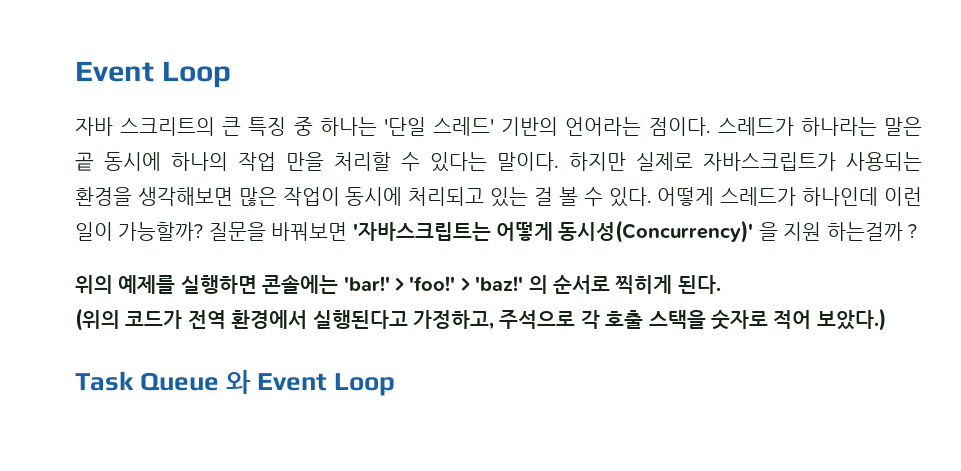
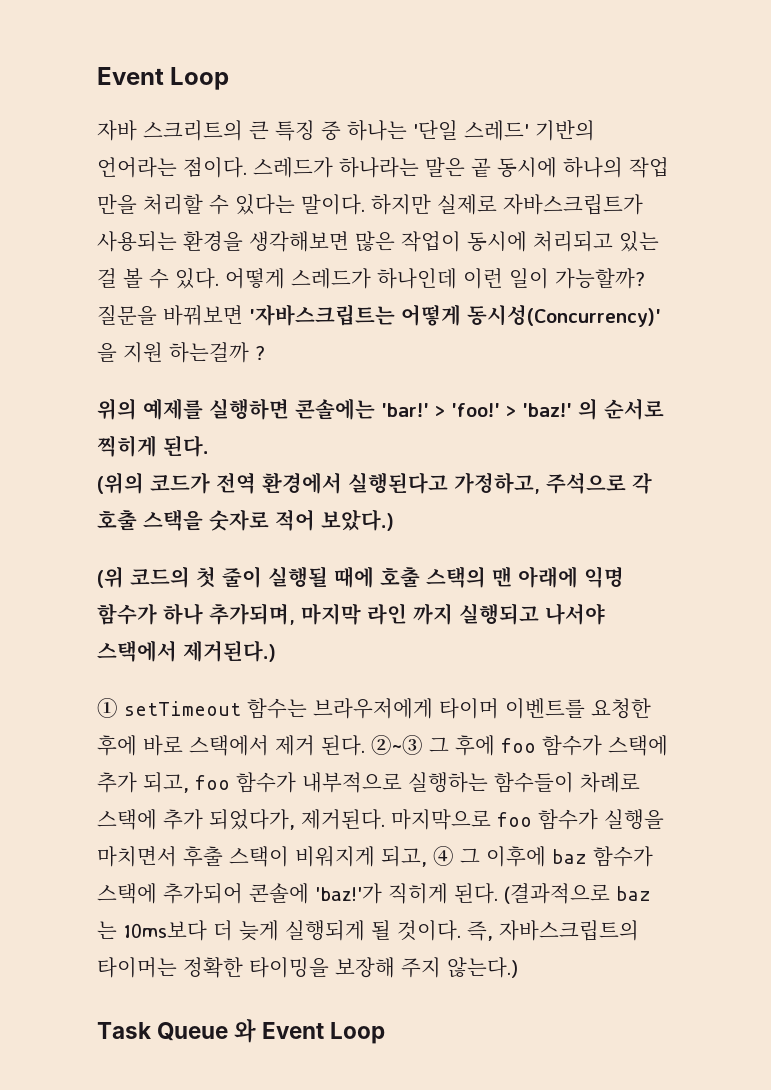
+ (위 코드의 첫 줄이 실행될 때에 호출 스택의 맨 아래에 익명 함수가 하나 추가되며, 마지막 라인 까지 실행되고 나서야 스택에서 제거된다.)
+ ① setTimeout 함수는 브라우저에게 타이머 이벤트를 요청한 후에 바로 스택에서 제거 된다. ②~③ 그 후에 foo 함수가 스택에 추가 되고, foo 함수가 내부적으로 실행하는 함수들이 차례로 스택에 추가 되었다가, 제거된다. 마지막으로 foo 함수가 실행을 마치면서 후출 스택이 비워지게 되고, ④ 그 이후에 baz 함수가 스택에 추가되어 콘솔에 'baz!'가 직히게 된다. (결과적으로 baz 는 10ms보다 더 늦게 실행되게 될 것이다. 즉, 자바스크립트의 타이머는 정확한 타이밍을 보장해 주지 않는다.)

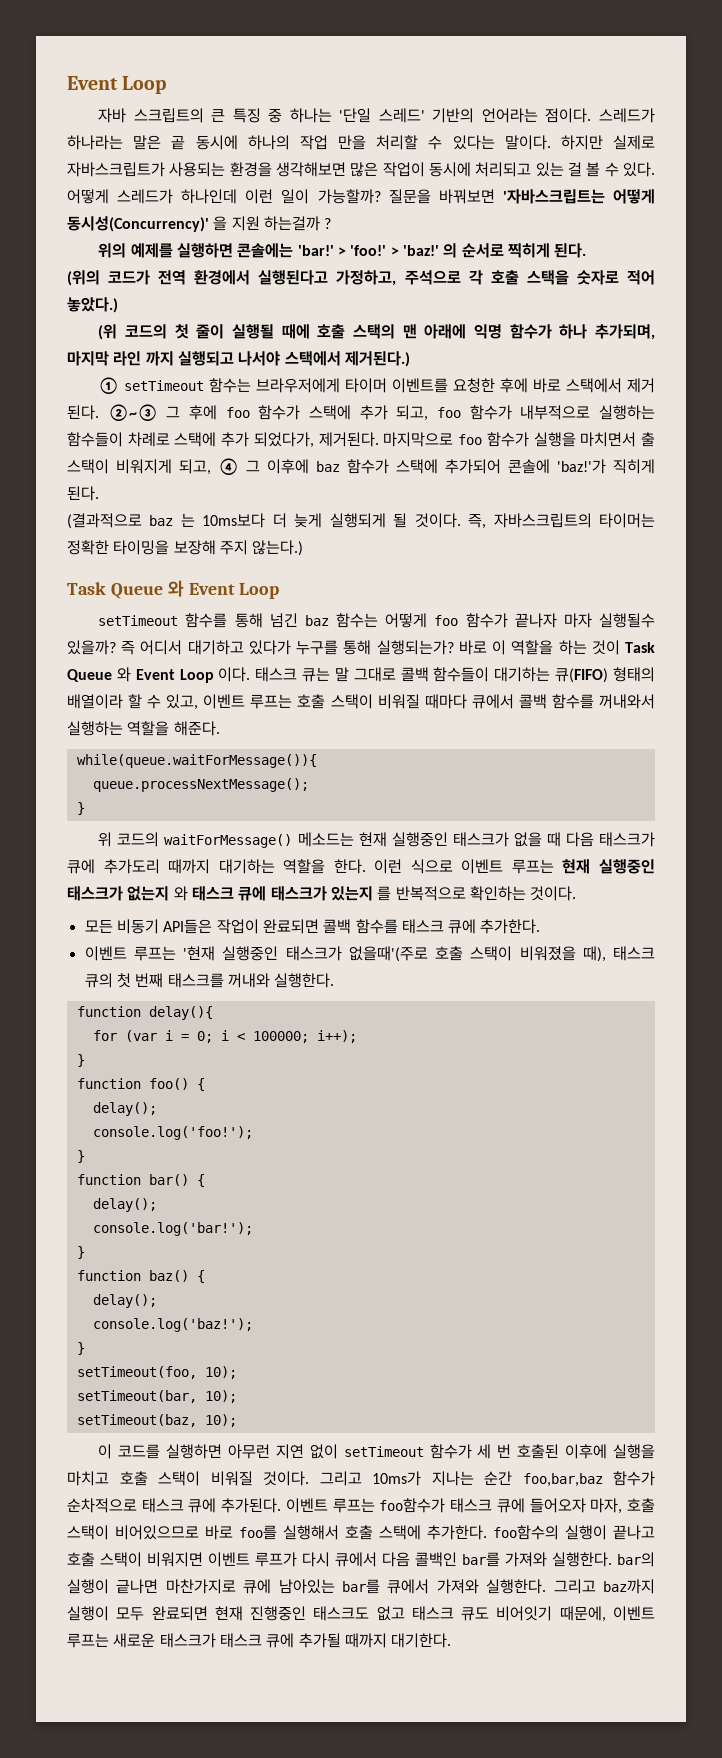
- 자바 스크리트의 큰 특징 중 하나는 '단일 스레드' 기반의 언어라는 점이다.
+ 자바 스크립트의 큰 특징 중 하나는 '단일 스레드' 기반의 언어라는 점이다.
- (위의 코드가 전역 환경에서 실행된다고 가정하고, 주석으로 각 호출 스택을 숫자로 적어 보았다.)
+ (위의 코드가 전역 환경에서 실행된다고 가정하고, 주석으로 각 호출 스택을 숫자로 적어 놓았다.)
- 마지막으로 foo 함수가 실행을 마치면서 후출 스택이 비워지게 되고, ④ 그 이후에 baz 함수가 스택에 추가되어 콘솔에 'baz!'가 직히게 된다. (결과적으로 baz 는 10ms보다 더 늦게 실행되게 될 것이다.
+ 마지막으로 foo 함수가 실행을 마치면서 출 스택이 비워지게 되고, ④ 그 이후에 baz 함수가 스택에 추가되어 콘솔에 'baz!'가 직히게 된다.
+ (결과적으로 baz 는 10ms보다 더 늦게 실행되게 될 것이다.
+ setTimeout 함수를 통해 넘긴 baz 함수는 어떻게 foo 함수가 끝나자 마자 실행될수 있을까? 즉 어디서 대기하고 있다가 누구를 통해 실행되는가? 바로 이 역할을 하는 것이 Task Queue 와 Event Loop 이다. 태스크 큐는 말 그대로 콜백 함수들이 대기하는 큐(FIFO) 형태의 배열이라 할 수 있고, 이벤트 루프는 호출 스택이 비워질 때마다 큐에서 콜백 함수를 꺼내와서 실행하는 역할을 해준다.
+ while(queue.waitForMessage()){
+ queue.processNextMessage();
+ }
+ 위 코드의 waitForMessage() 메소드는 현재 실행중인 태스크가 없을 때 다음 태스크가 큐에 추가도리 때까지 대기하는 역할을 한다. 이런 식으로 이벤트 루프는 현재 실행중인 태스크가 없는지 와 태스크 큐에 태스크가 있는지 를 반복적으로 확인하는 것이다.
+ 모든 비동기 API들은 작업이 완료되면 콜백 함수를 태스크 큐에 추가한다.
+ 이벤트 루프는 '현재 실행중인 태스크가 없을때'(주로 호출 스택이 비워졌을 때), 태스크 큐의 첫 번째 태스크를 꺼내와 실행한다.
+ function delay(){
+ for (var i = 0; i < 100000; i++);
+ }
+ function foo() {
+ delay();
+ console.log('foo!');
+ }
+ function bar() {
+ delay();
+ console.log('bar!');
+ }
+ function baz() {
+ delay();
+ console.log('baz!');
+ }
+ setTimeout(foo, 10);
+ setTimeout(bar, 10);
+ setTimeout(baz, 10);
+ 이 코드를 실행하면 아무런 지연 없이 setTimeout 함수가 세 번 호출된 이후에 실행을 마치고 호출 스택이 비워질 것이다. 그리고 10ms가 지나는 순간 foo,bar,baz 함수가 순차적으로 태스크 큐에 추가된다. 이벤트 루프는 foo함수가 태스크 큐에 들어오자 마자, 호출 스택이 비어있으므로 바로 foo를 실행해서 호출 스택에 추가한다. foo함수의 실행이 끝나고 호출 스택이 비워지면 이벤트 루프가 다시 큐에서 다음 콜백인 bar를 가져와 실행한다. bar의 실행이 긑나면 마찬가지로 큐에 남아있는 bar를 큐에서 가져와 실행한다. 그리고 baz까지 실행이 모두 완료되면 현재 진행중인 태스크도 없고 태스크 큐도 비어잇기 때문에, 이벤트 루프는 새로운 태스크가 태스크 큐에 추가될 때까지 대기한다.

